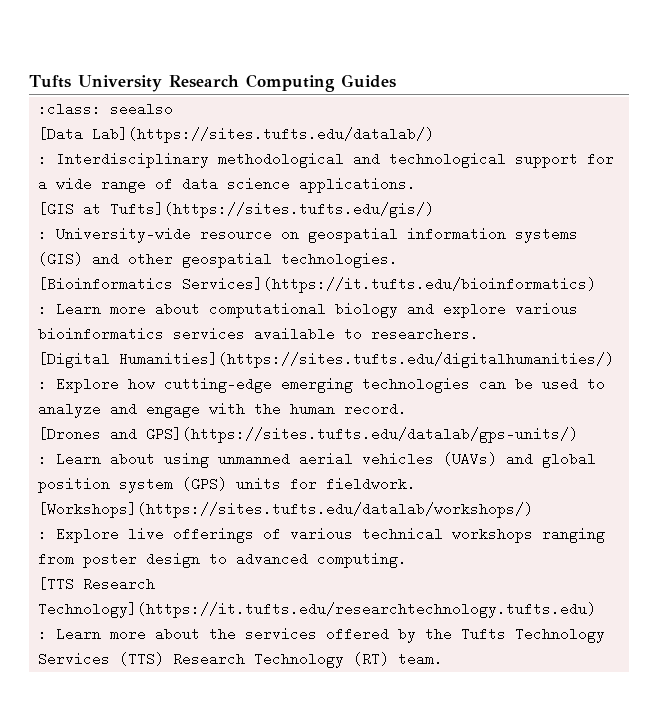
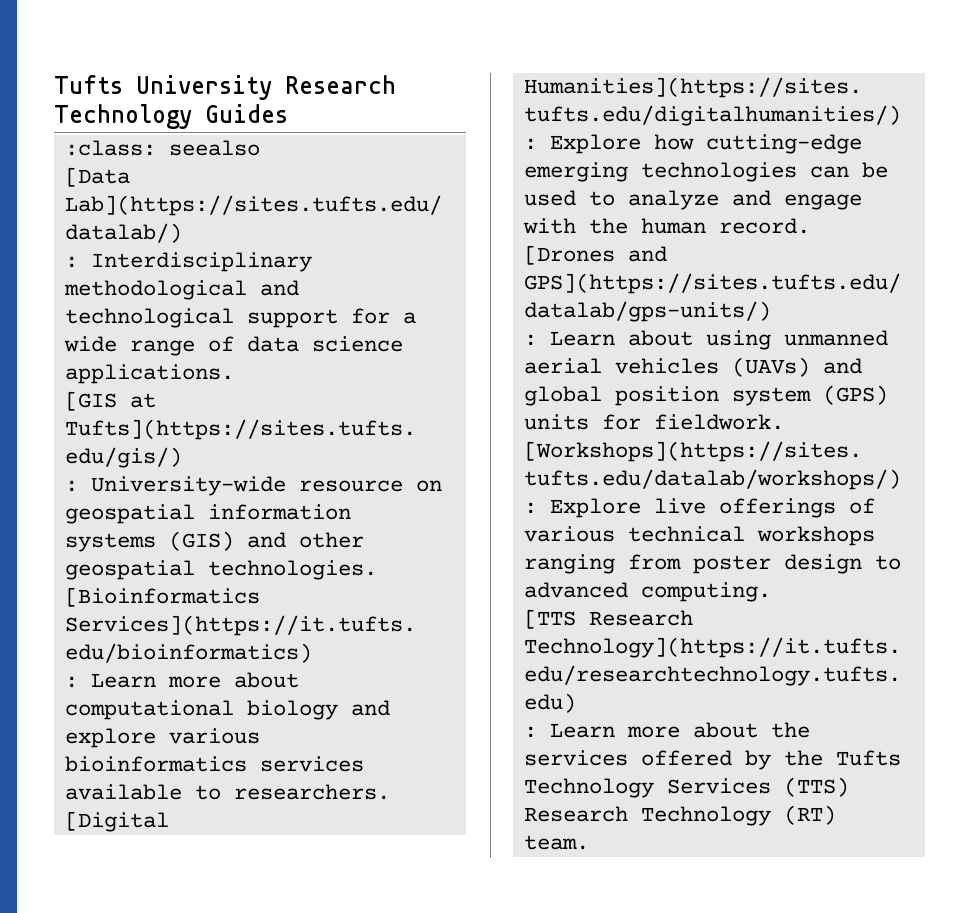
- Tufts University Research Computing Guides
+ Tufts University Research Technology Guides

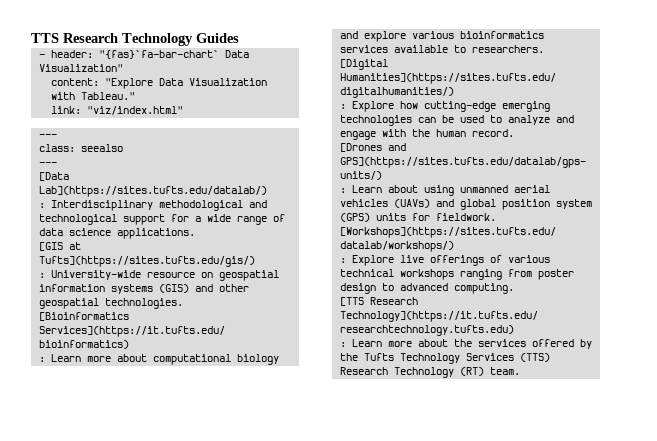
- Tufts University Research Technology Guides
+ TTS Research Technology Guides
- :class: seealso
+ - header: "{fas}`fa-bar-chart` Data Visualization"
+ content: "Explore Data Visualization with Tableau."
+ link: "viz/index.html"
+ ---
+ class: seealso
+ ---

